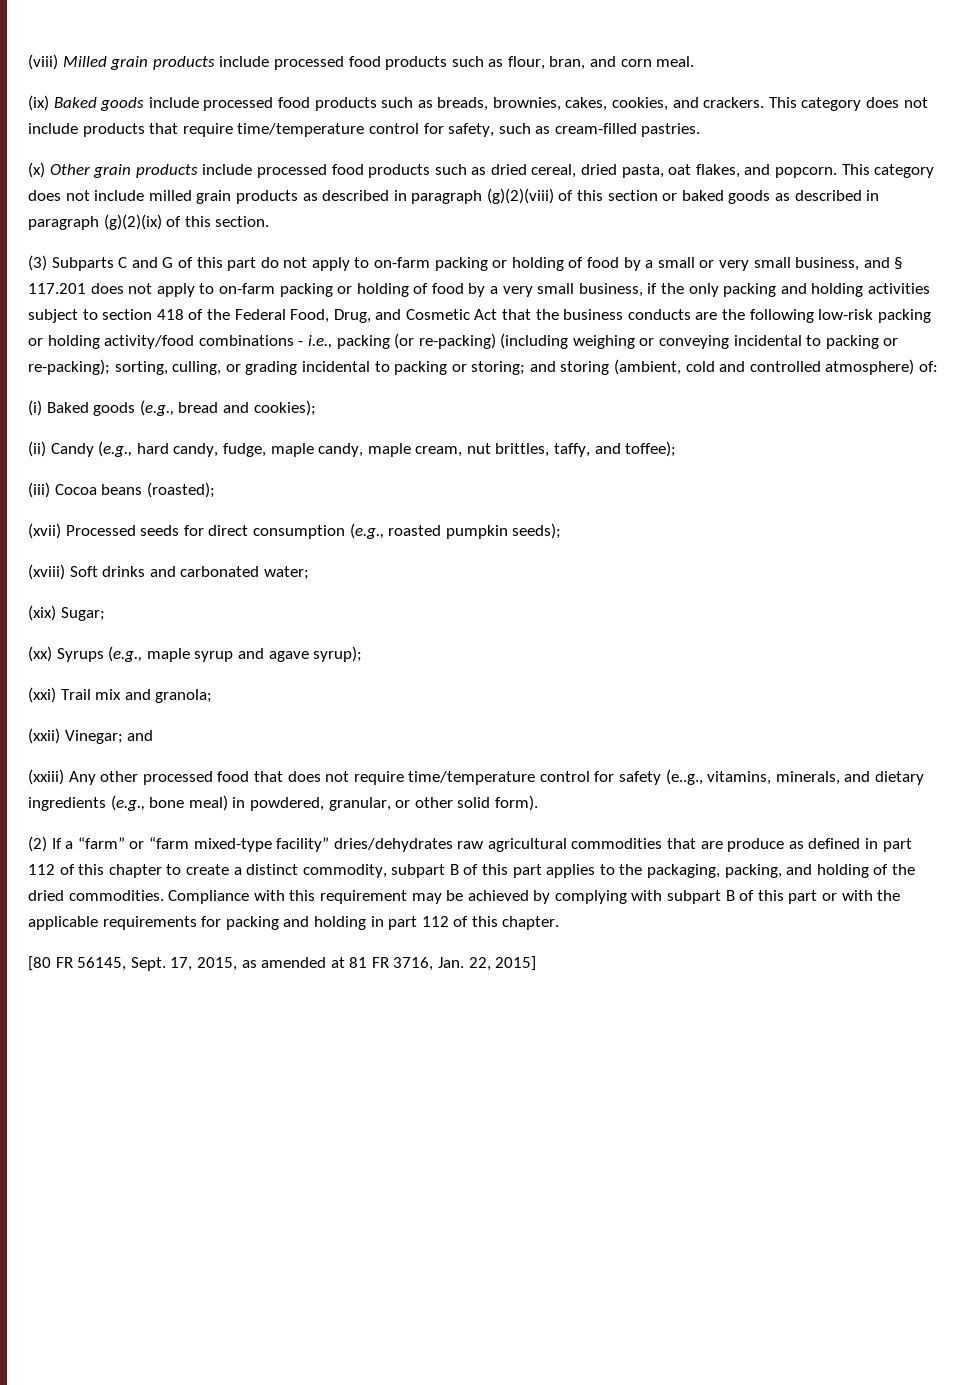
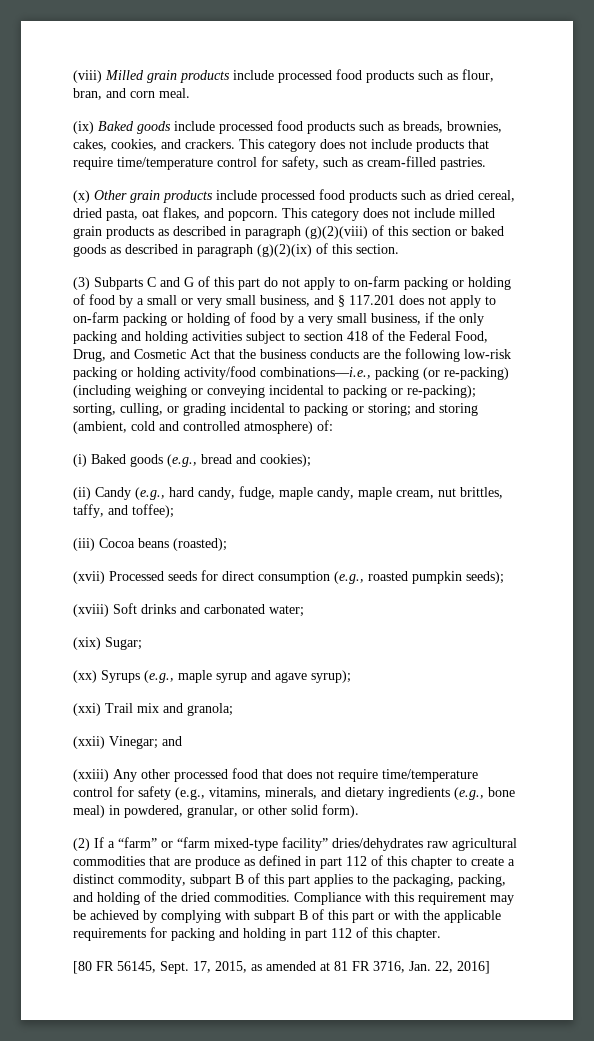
- (3) Subparts C and G of this part do not apply to on-farm packing or holding of food by a small or very small business, and § 117.201 does not apply to on-farm packing or holding of food by a very small business, if the only packing and holding activities subject to section 418 of the Federal Food, Drug, and Cosmetic Act that the business conducts are the following low-risk packing or holding activity/food combinations - i.e., packing (or re-packing) (including weighing or conveying incidental to packing or re-packing);
+ (3) Subparts C and G of this part do not apply to on-farm packing or holding of food by a small or very small business, and § 117.201 does not apply to on-farm packing or holding of food by a very small business, if the only packing and holding activities subject to section 418 of the Federal Food, Drug, and Cosmetic Act that the business conducts are the following low-risk packing or holding activity/food combinations—i.e., packing (or re-packing) (including weighing or conveying incidental to packing or re-packing);
- (xxiii) Any other processed food that does not require time/temperature control for safety (e..g., vitamins, minerals, and dietary ingredients (e.g., bone meal) in powdered, granular, or other solid form).
+ (xxiii) Any other processed food that does not require time/temperature control for safety (e.g., vitamins, minerals, and dietary ingredients (e.g., bone meal) in powdered, granular, or other solid form).
- 17, 2015, as amended at 81 FR 3716, Jan. 22, 2015]
+ 17, 2015, as amended at 81 FR 3716, Jan. 22, 2016]

